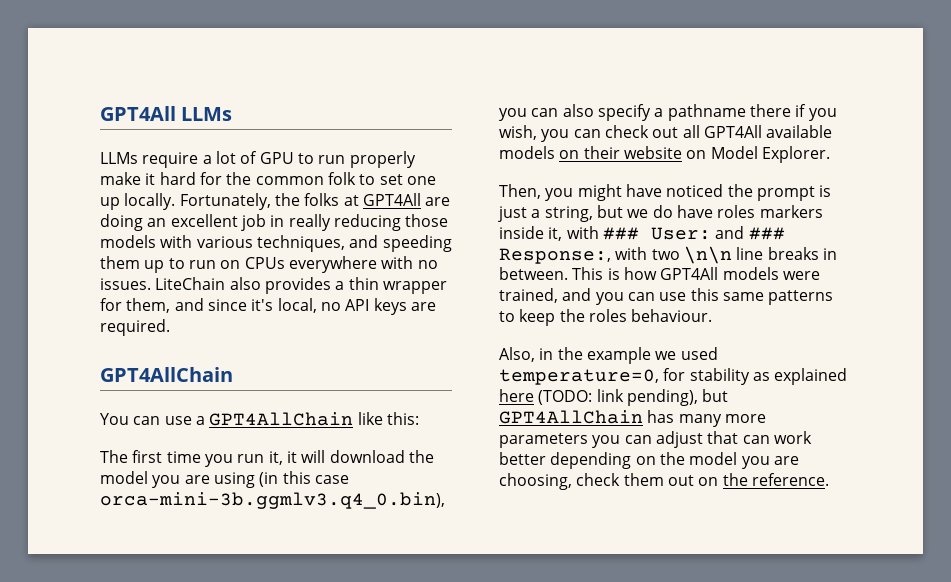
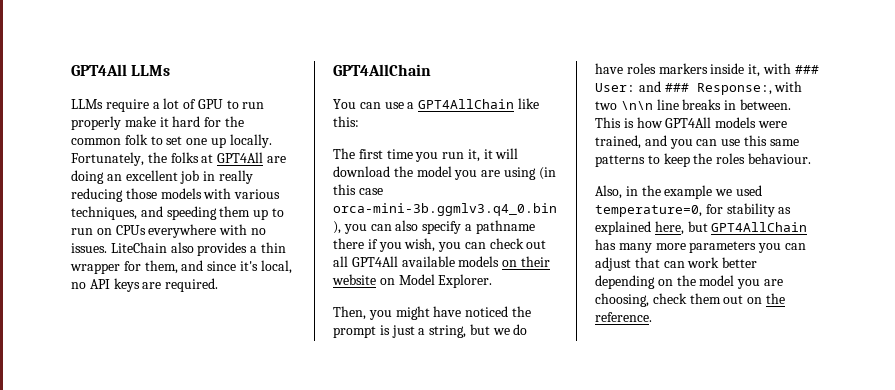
- Also, in the example we used temperature=0, for stability as explained here (TODO: link pending), but GPT4AllChain has many more parameters you can adjust that can work better depending on the model you are choosing, check them out on the reference.
+ Also, in the example we used temperature=0, for stability as explained here, but GPT4AllChain has many more parameters you can adjust that can work better depending on the model you are choosing, check them out on the reference.

